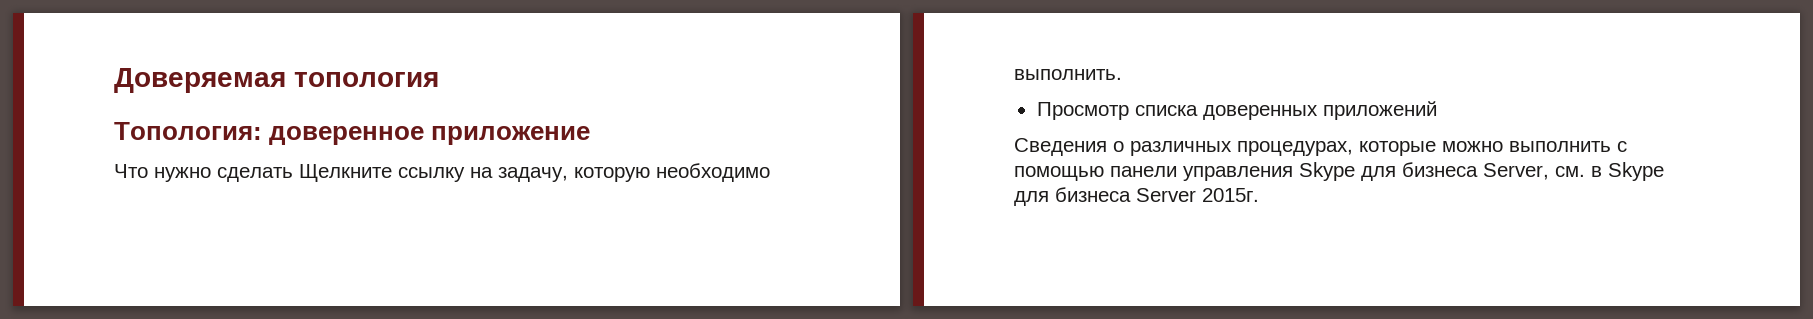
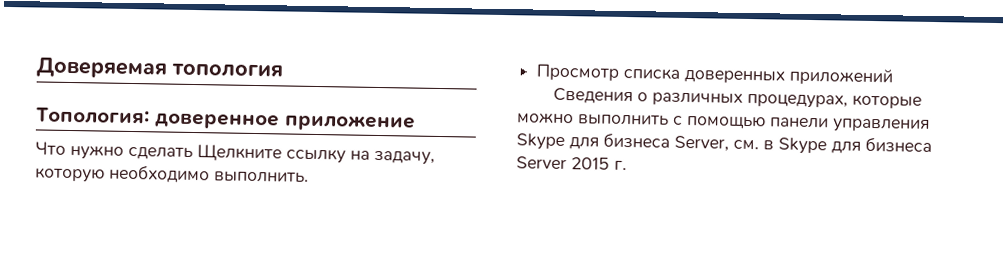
- Сведения о различных процедурах, которые можно выполнить с помощью панели управления Skype для бизнеса Server, см. в Skype для бизнеса Server 2015г.
+ Сведения о различных процедурах, которые можно выполнить с помощью панели управления Skype для бизнеса Server, см. в Skype для бизнеса Server 2015 г.

